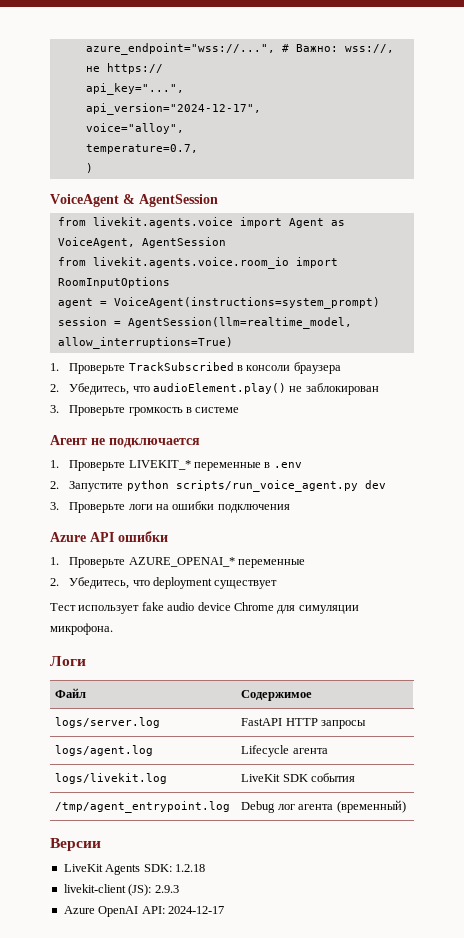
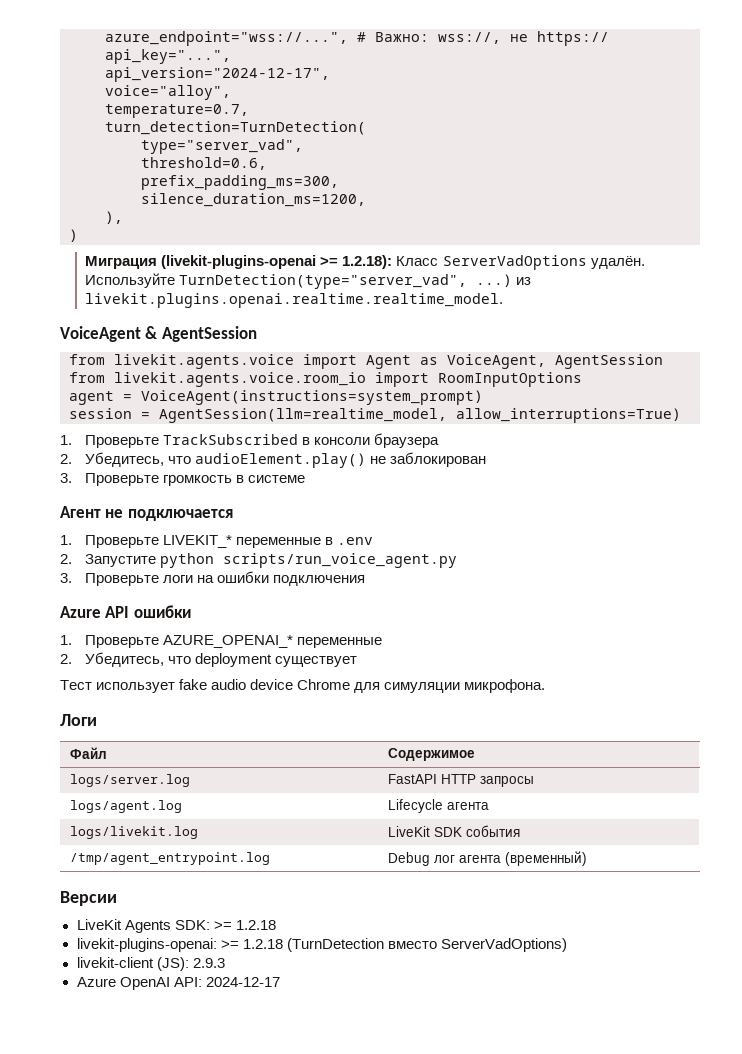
+ turn_detection=TurnDetection(
+ type="server_vad",
+ threshold=0.6,
+ prefix_padding_ms=300,
+ silence_duration_ms=1200,
+ ),
  )
+ Миграция (livekit-plugins-openai >= 1.2.18): Класс ServerVadOptions удалён. Используйте TurnDetection(type="server_vad", ...) из livekit.plugins.openai.realtime.realtime_model.
- 2. Запустите python scripts/run_voice_agent.py dev
+ 2. Запустите python scripts/run_voice_agent.py
- LiveKit Agents SDK: 1.2.18
+ LiveKit Agents SDK: >= 1.2.18
+ livekit-plugins-openai: >= 1.2.18 (TurnDetection вместо ServerVadOptions)

